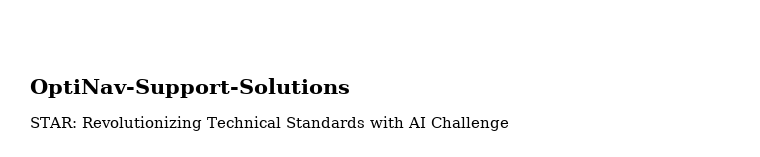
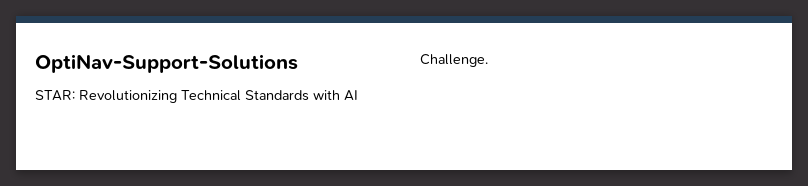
- STAR: Revolutionizing Technical Standards with AI Challenge
+ STAR: Revolutionizing Technical Standards with AI Challenge.

